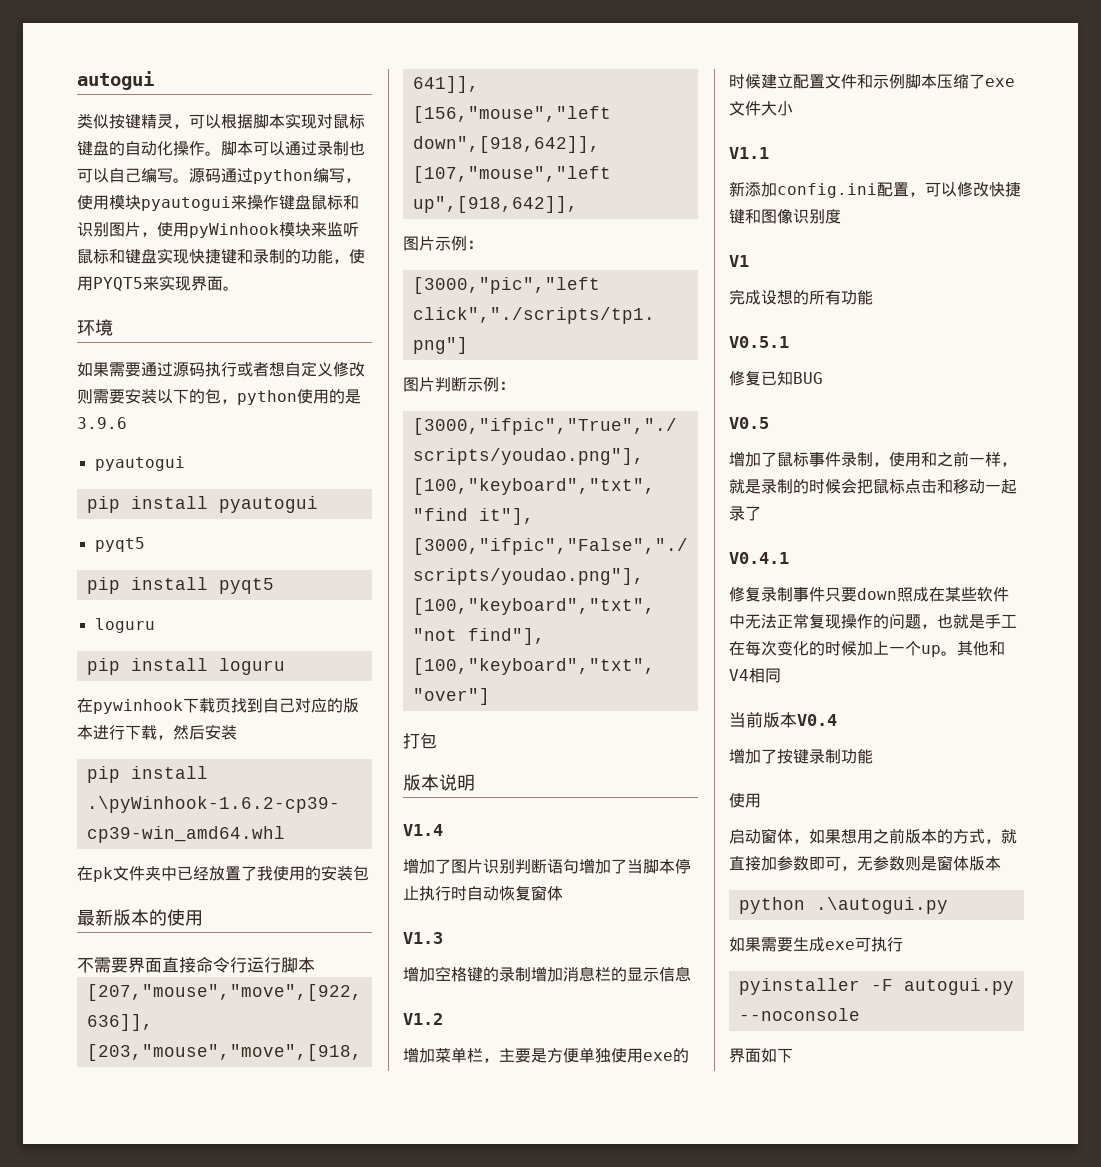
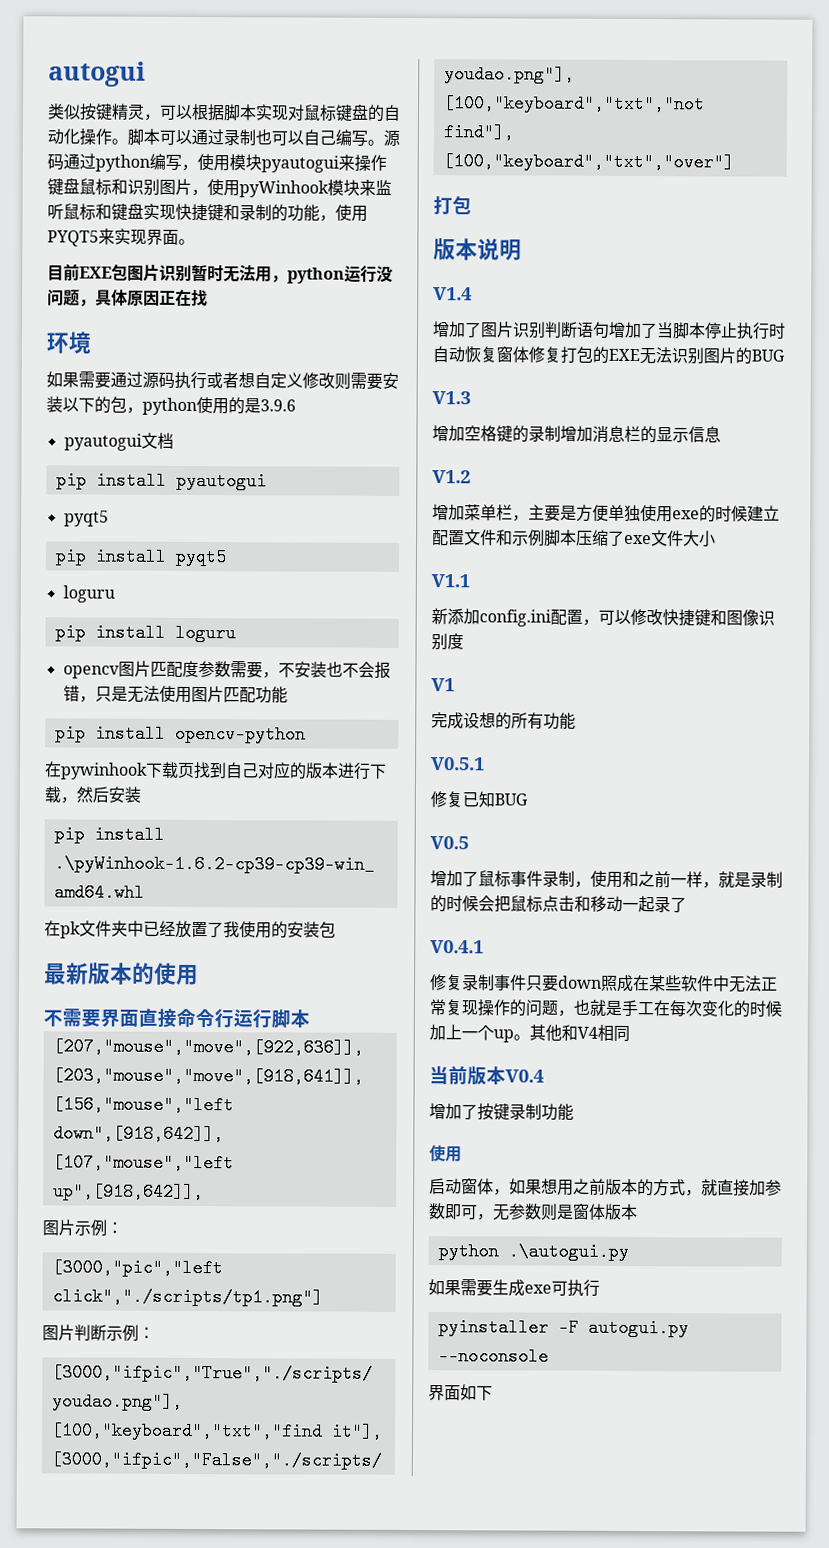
+ 目前EXE包图片识别暂时无法用，python运行没问题，具体原因正在找
  如果需要通过源码执行或者想自定义修改则需要安装以下的包，python使用的是3.9.6
- pyautogui
+ pyautogui文档
+ opencv图片匹配度参数需要，不安装也不会报错，只是无法使用图片匹配功能
+ pip install opencv-python
- 增加了图片识别判断语句增加了当脚本停止执行时自动恢复窗体
+ 增加了图片识别判断语句增加了当脚本停止执行时自动恢复窗体修复打包的EXE无法识别图片的BUG

